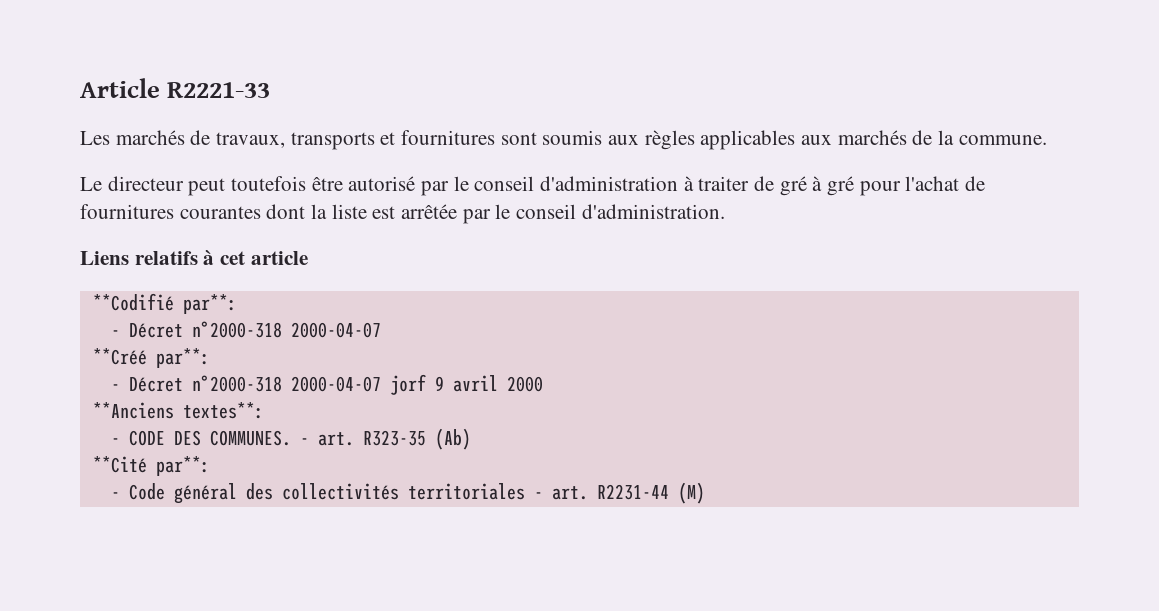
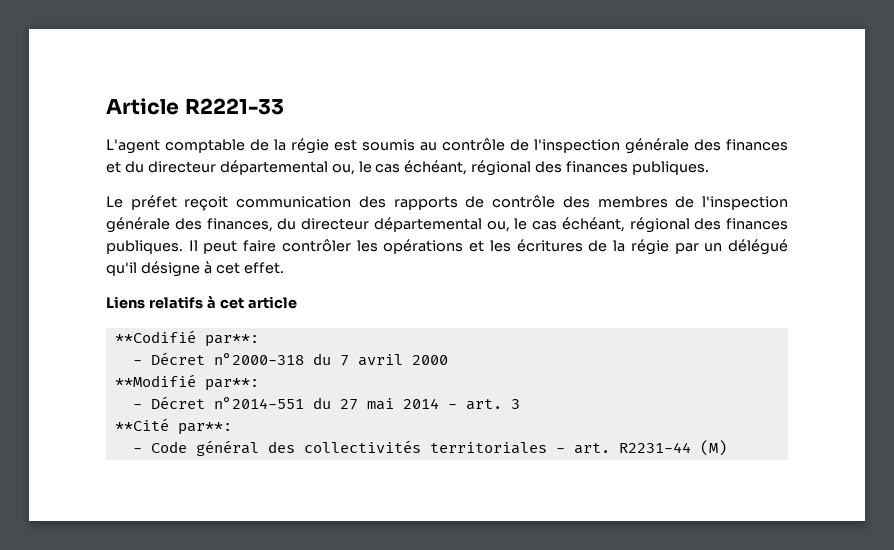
- Les marchés de travaux, transports et fournitures sont soumis aux règles applicables aux marchés de la commune.
- Le directeur peut toutefois être autorisé par le conseil d'administration à traiter de gré à gré pour l'achat de fournitures courantes dont la liste est arrêtée par le conseil d'administration.
+ L'agent comptable de la régie est soumis au contrôle de l'inspection générale des finances et du directeur départemental ou, le cas échéant, régional des finances publiques.
+ Le préfet reçoit communication des rapports de contrôle des membres de l'inspection générale des finances, du directeur départemental ou, le cas échéant, régional des finances publiques. Il peut faire contrôler les opérations et les écritures de la régie par un délégué qu'il désigne à cet effet.
  **Codifié par**:
- - Décret n°2000-318 2000-04-07
- **Créé par**:
- - Décret n°2000-318 2000-04-07 jorf 9 avril 2000
- **Anciens textes**:
- - CODE DES COMMUNES. - art. R323-35 (Ab)
+ - Décret n°2000-318 du 7 avril 2000
+ **Modifié par**:
+ - Décret n°2014-551 du 27 mai 2014 - art. 3

